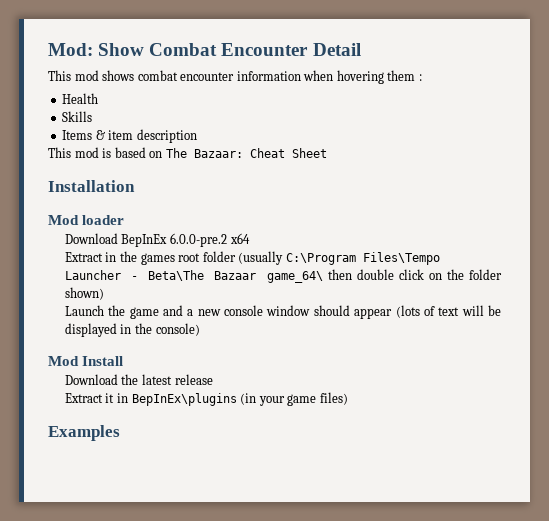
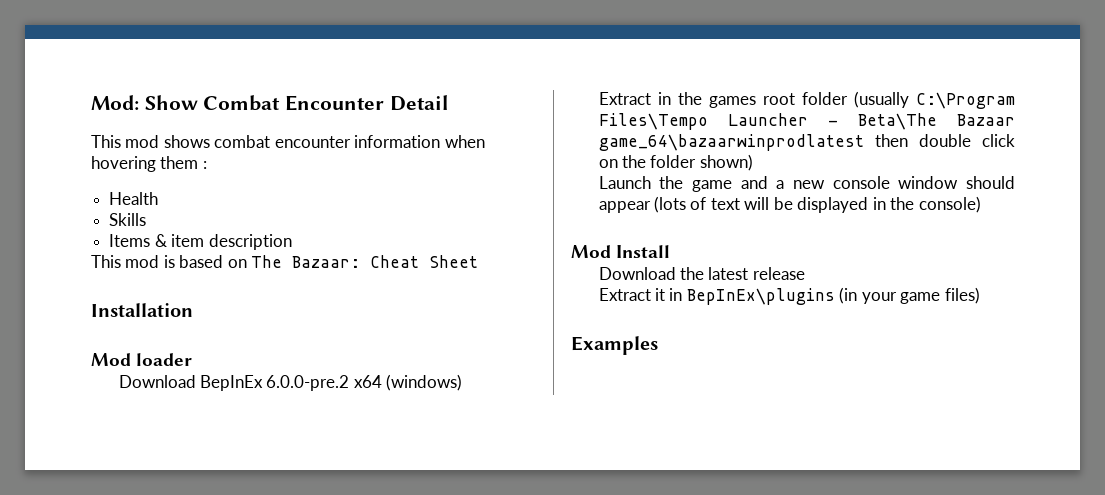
- Download BepInEx 6.0.0-pre.2 x64
+ Download BepInEx 6.0.0-pre.2 x64 (windows)
- Extract in the games root folder (usually C:\Program Files\Tempo Launcher - Beta\The Bazaar game_64\ then double click on the folder shown)
+ Extract in the games root folder (usually C:\Program Files\Tempo Launcher - Beta\The Bazaar game_64\bazaarwinprodlatest then double click on the folder shown)

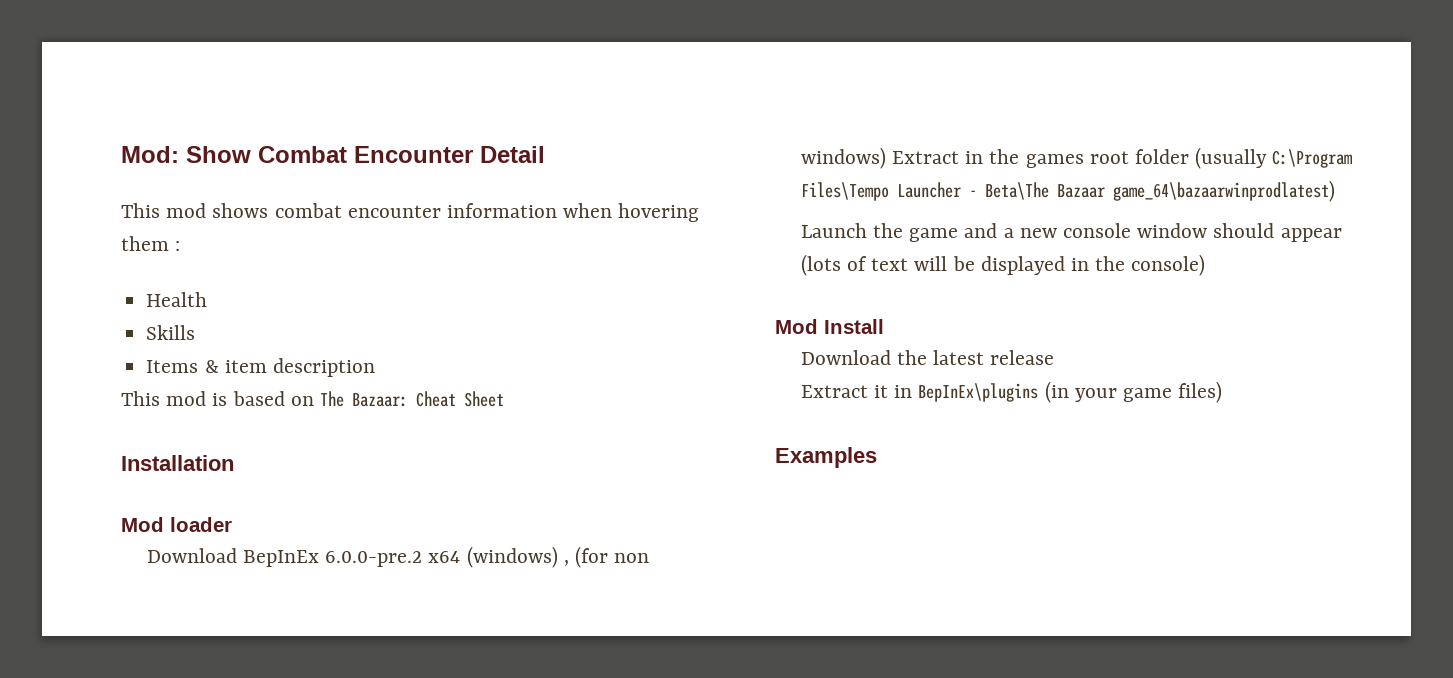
- Download BepInEx 6.0.0-pre.2 x64 (windows)
- Extract in the games root folder (usually C:\Program Files\Tempo Launcher - Beta\The Bazaar game_64\bazaarwinprodlatest then double click on the folder shown)
+ Download BepInEx 6.0.0-pre.2 x64 (windows) , (for non windows) Extract in the games root folder (usually C:\Program Files\Tempo Launcher - Beta\The Bazaar game_64\bazaarwinprodlatest)

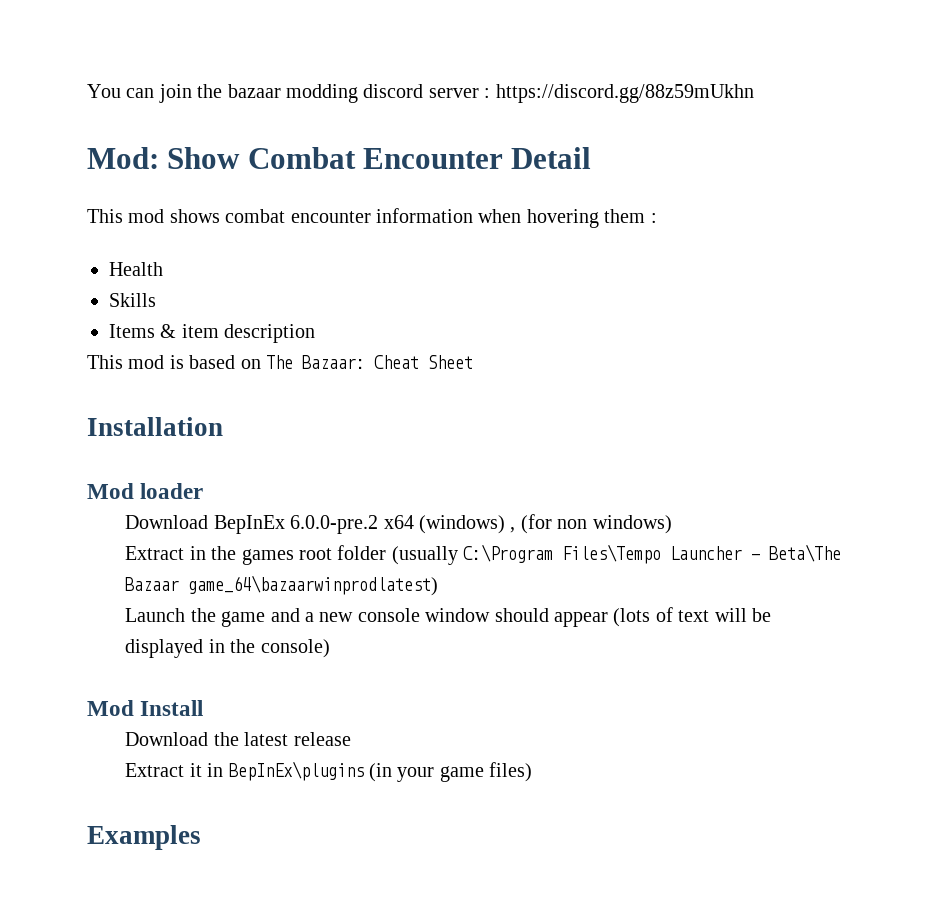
+ You can join the bazaar modding discord server : https://discord.gg/88z59mUkhn
- Download BepInEx 6.0.0-pre.2 x64 (windows) , (for non windows) Extract in the games root folder (usually C:\Program Files\Tempo Launcher - Beta\The Bazaar game_64\bazaarwinprodlatest)
+ Download BepInEx 6.0.0-pre.2 x64 (windows) , (for non windows)
+ Extract in the games root folder (usually C:\Program Files\Tempo Launcher - Beta\The Bazaar game_64\bazaarwinprodlatest)

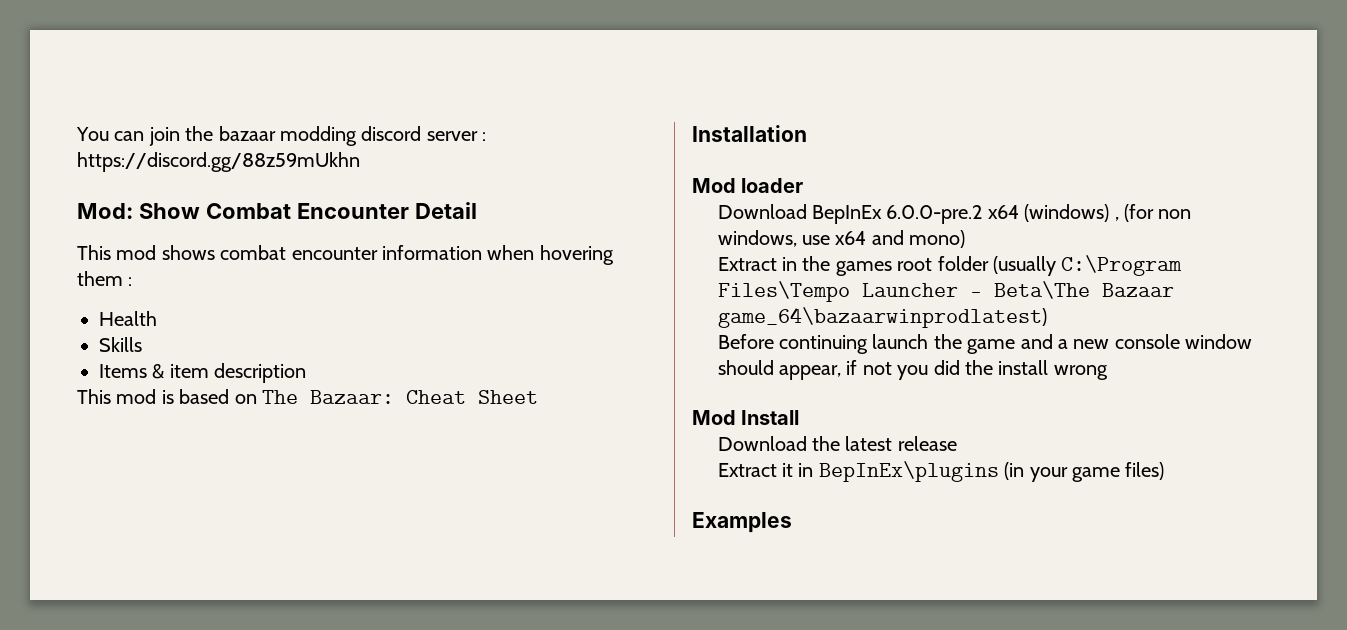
- Download BepInEx 6.0.0-pre.2 x64 (windows) , (for non windows)
+ Download BepInEx 6.0.0-pre.2 x64 (windows) , (for non windows, use x64 and mono)
- Launch the game and a new console window should appear (lots of text will be displayed in the console)
+ Before continuing launch the game and a new console window should appear, if not you did the install wrong

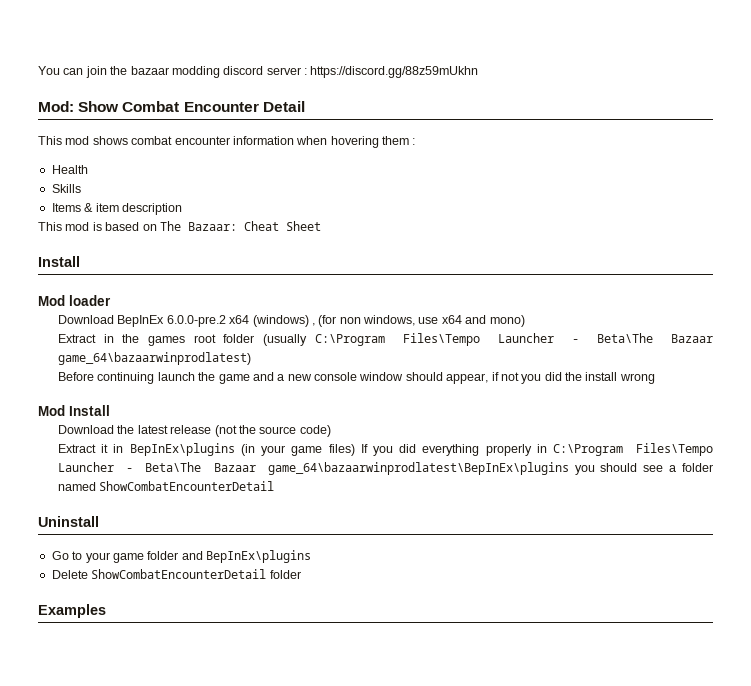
  This mod is based on The Bazaar: Cheat Sheet
- Installation
+ Install
- Download the latest release
+ Download the latest release (not the source code)
- Extract it in BepInEx\plugins (in your game files)
+ Extract it in BepInEx\plugins (in your game files) If you did everything properly in C:\Program Files\Tempo Launcher - Beta\The Bazaar game_64\bazaarwinprodlatest\BepInEx\plugins you should see a folder named ShowCombatEncounterDetail
+ Uninstall
+ Go to your game folder and BepInEx\plugins
+ Delete ShowCombatEncounterDetail folder

